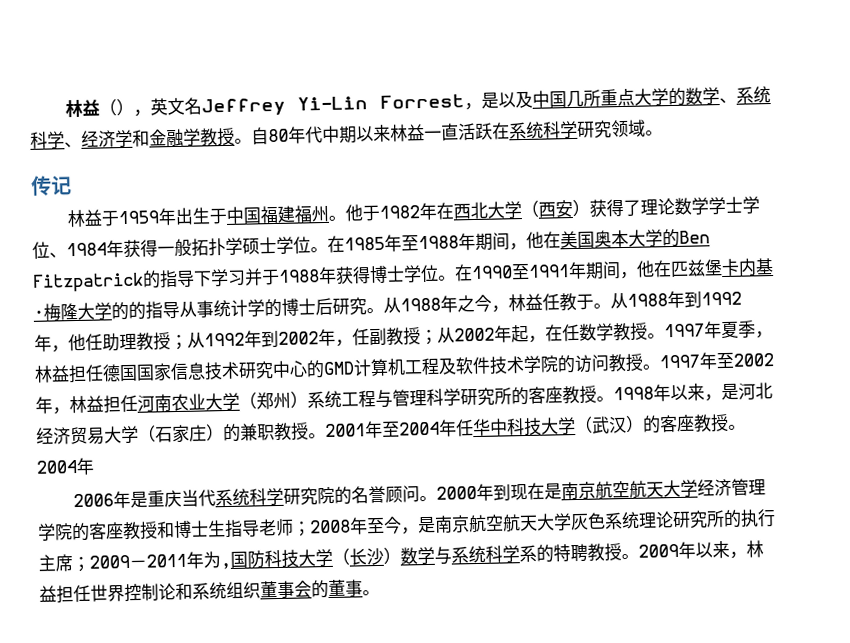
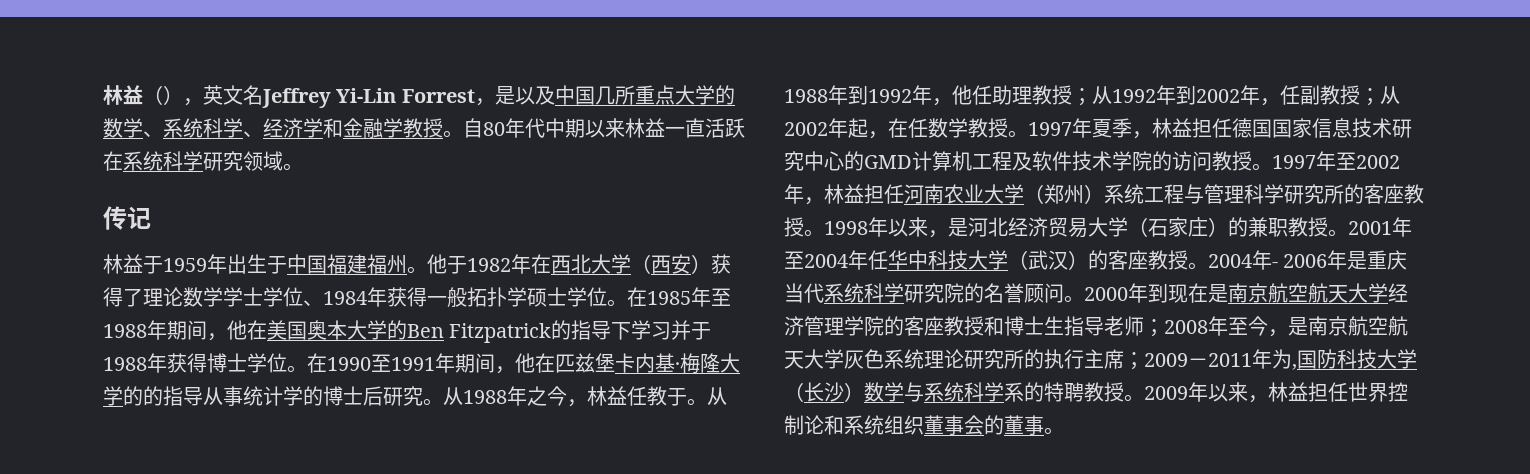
- 2001年至2004年任华中科技大学（武汉）的客座教授。2004年
- 2006年是重庆当代系统科学研究院的名誉顾问。
+ 2001年至2004年任华中科技大学（武汉）的客座教授。2004年- 2006年是重庆当代系统科学研究院的名誉顾问。

